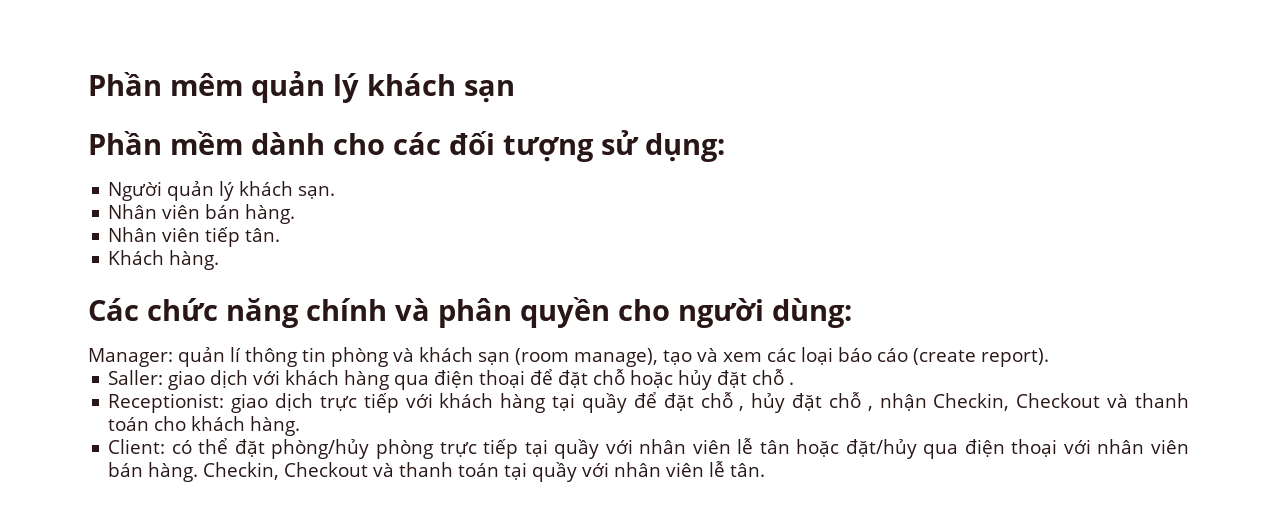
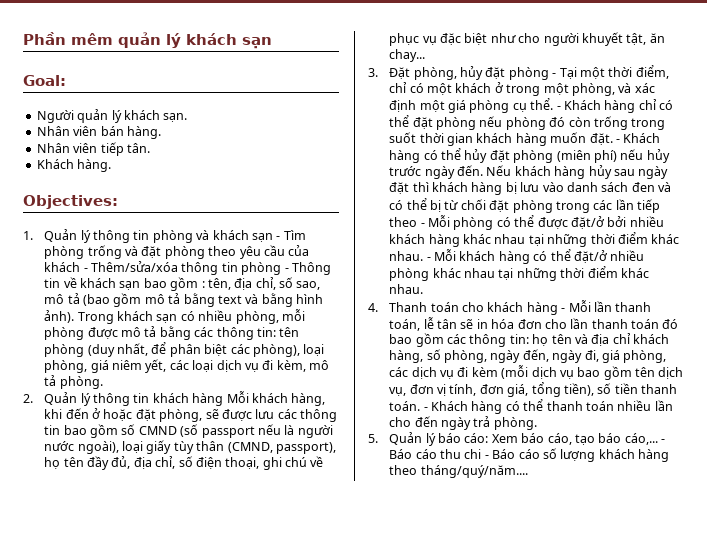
- Phần mềm dành cho các đối tượng sử dụng:
+ Goal:
- Các chức năng chính và phân quyền cho người dùng:
- Manager: quản lí thông tin phòng và khách sạn (room manage), tạo và xem các loại báo cáo (create report).
- Saller: giao dịch với khách hàng qua điện thoại để đặt chỗ hoặc hủy đặt chỗ .
- Receptionist: giao dịch trực tiếp với khách hàng tại quầy để đặt chỗ , hủy đặt chỗ , nhận Checkin, Checkout và thanh toán cho khách hàng.
- Client: có thể đặt phòng/hủy phòng trực tiếp tại quầy với nhân viên lễ tân hoặc đặt/hủy qua điện thoại với nhân viên bán hàng. Checkin, Checkout và thanh toán tại quầy với nhân viên lễ tân.
+ Objectives:
+ 1. Quản lý thông tin phòng và khách sạn - Tìm phòng trống và đặt phòng theo yêu cầu của khách - Thêm/sửa/xóa thông tin phòng - Thông tin về khách sạn bao gồm : tên, địa chỉ, số sao, mô tả (bao gồm mô tả bằng text và bằng hình ảnh). Trong khách sạn có nhiều phòng, mỗi phòng được mô tả bằng các thông tin: tên phòng (duy nhất, để phân biệt các phòng), loại phòng, giá niêm yết, các loại dịch vụ đi kèm, mô tả phòng.
+ 2. Quản lý thông tin khách hàng Mỗi khách hàng, khi đến ở hoặc đặt phòng, sẽ được lưu các thông tin bao gồm số CMND (số passport nếu là người nước ngoài), loại giấy tùy thân (CMND, passport), họ tên đầy đủ, địa chỉ, số điện thoại, ghi chú về phục vụ đặc biệt như cho người khuyết tật, ăn chay...
+ 3. Đặt phòng, hủy đặt phòng - Tại một thời điểm, chỉ có một khách ở trong một phòng, và xác định một giá phòng cụ thể. - Khách hàng chỉ có thể đặt phòng nếu phòng đó còn trống trong suốt thời gian khách hàng muốn đặt. - Khách hàng có thể hủy đặt phòng (miên phí) nếu hủy trước ngày đến. Nếu khách hàng hủy sau ngày đặt thì khách hàng bị lưu vào danh sách đen và có thể bị từ chối đặt phòng trong các lần tiếp theo - Mỗi phòng có thể được đặt/ở bởi nhiều khách hàng khác nhau tại những thời điểm khác nhau. - Mỗi khách hàng có thể đặt/ở nhiều phòng khác nhau tại những thời điểm khác nhau.
+ 4. Thanh toán cho khách hàng - Mỗi lần thanh toán, lễ tân sẽ in hóa đơn cho lần thanh toán đó bao gồm các thông tin: họ tên và địa chỉ khách hàng, số phòng, ngày đến, ngày đi, giá phòng, các dịch vụ đi kèm (mỗi dịch vụ bao gồm tên dịch vụ, đơn vị tính, đơn giá, tổng tiền), số tiền thanh toán. - Khách hàng có thể thanh toán nhiều lần cho đến ngày trả phòng.
+ 5. Quản lý báo cáo: Xem báo cáo, tạo báo cáo,... - Báo cáo thu chi - Báo cáo số lượng khách hàng theo tháng/quý/năm....

